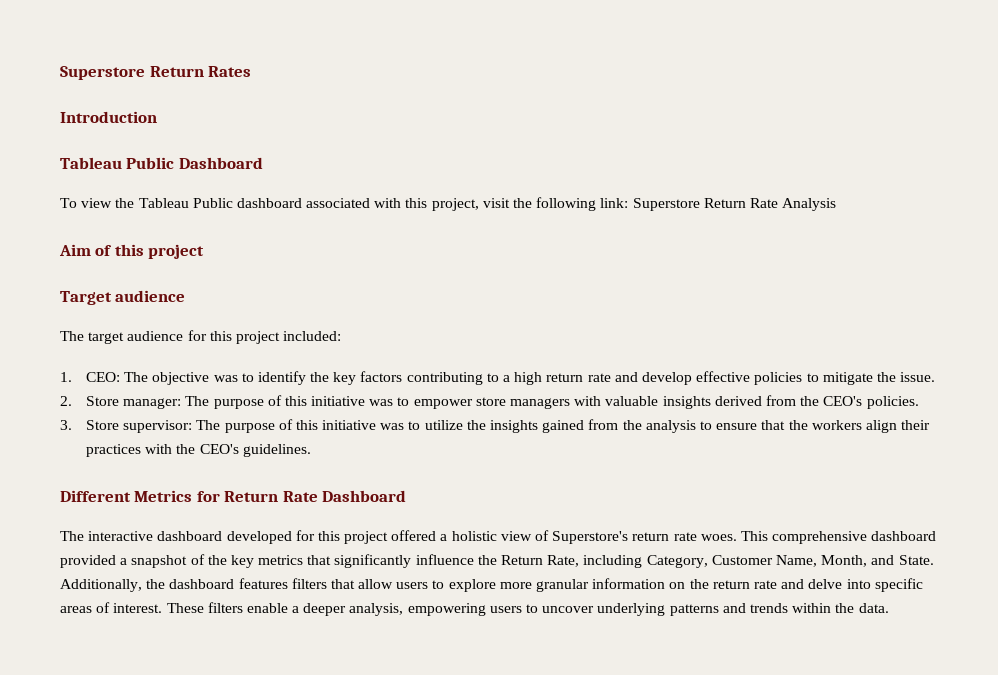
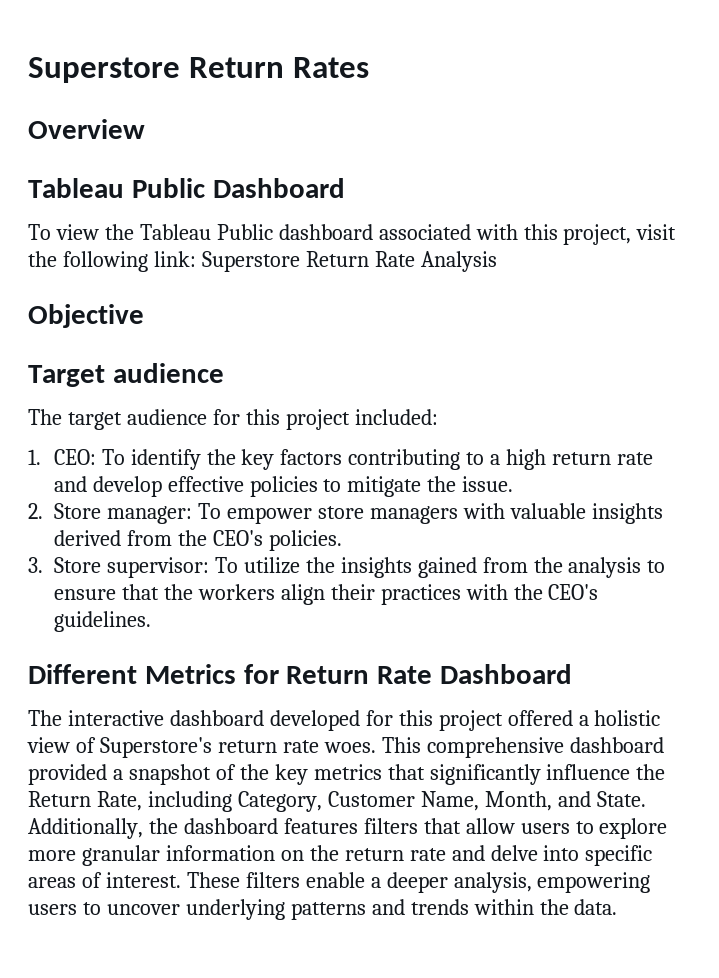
- Introduction
+ Overview
- Aim of this project
+ Objective
- 1. CEO: The objective was to identify the key factors contributing to a high return rate and develop effective policies to mitigate the issue.
+ 1. CEO: To identify the key factors contributing to a high return rate and develop effective policies to mitigate the issue.
- 2. Store manager: The purpose of this initiative was to empower store managers with valuable insights derived from the CEO's policies.
+ 2. Store manager: To empower store managers with valuable insights derived from the CEO's policies.
- 3. Store supervisor: The purpose of this initiative was to utilize the insights gained from the analysis to ensure that the workers align their practices with the CEO's guidelines.
+ 3. Store supervisor: To utilize the insights gained from the analysis to ensure that the workers align their practices with the CEO's guidelines.

